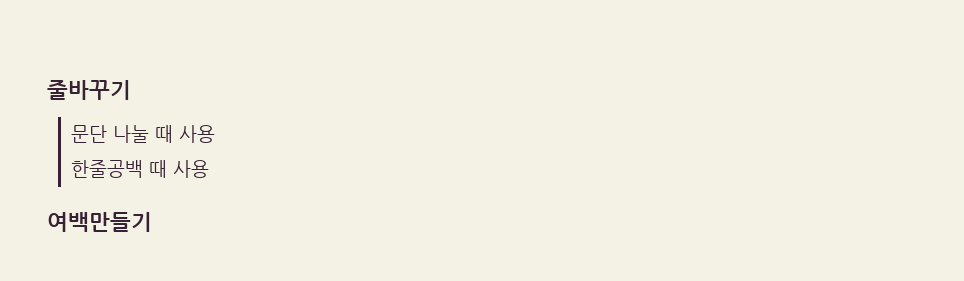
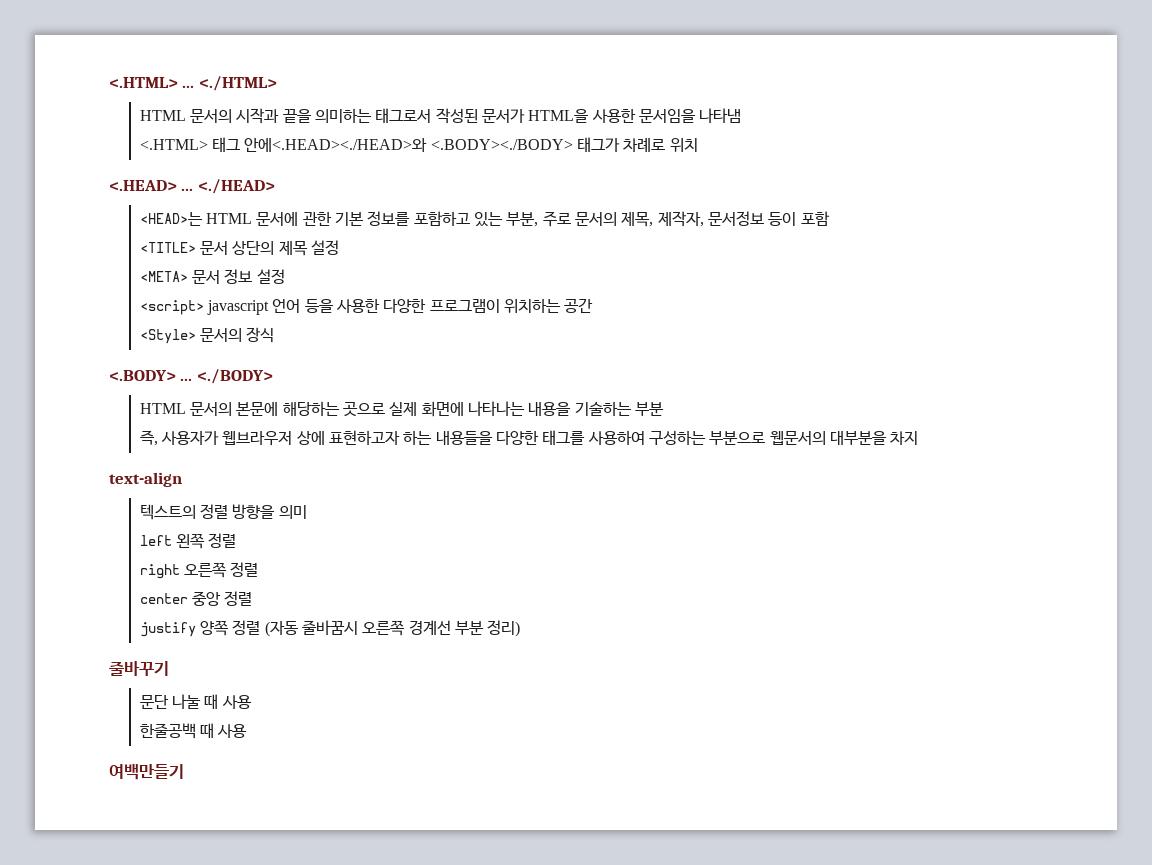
+ <.HTML> ... <./HTML>
+ HTML 문서의 시작과 끝을 의미하는 태그로서 작성된 문서가 HTML을 사용한 문서임을 나타냄
+ <.HTML> 태그 안에<.HEAD><./HEAD>와 <.BODY><./BODY> 태그가 차례로 위치
+ <.HEAD> ... <./HEAD>
+ <HEAD>는 HTML 문서에 관한 기본 정보를 포함하고 있는 부분, 주로 문서의 제목, 제작자, 문서정보 등이 포함
+ <TITLE> 문서 상단의 제목 설정
+ <META> 문서 정보 설정
+ <script> javascript 언어 등을 사용한 다양한 프로그램이 위치하는 공간
+ <Style> 문서의 장식
+ <.BODY> ... <./BODY>
+ HTML 문서의 본문에 해당하는 곳으로 실제 화면에 나타나는 내용을 기술하는 부분
+ 즉, 사용자가 웹브라우저 상에 표현하고자 하는 내용들을 다양한 태그를 사용하여 구성하는 부분으로 웹문서의 대부분을 차지
+ text-align
+ 텍스트의 정렬 방향을 의미
+ left 왼쪽 정렬
+ right 오른쪽 정렬
+ center 중앙 정렬
+ justify 양쪽 정렬 (자동 줄바꿈시 오른쪽 경계선 부분 정리)

